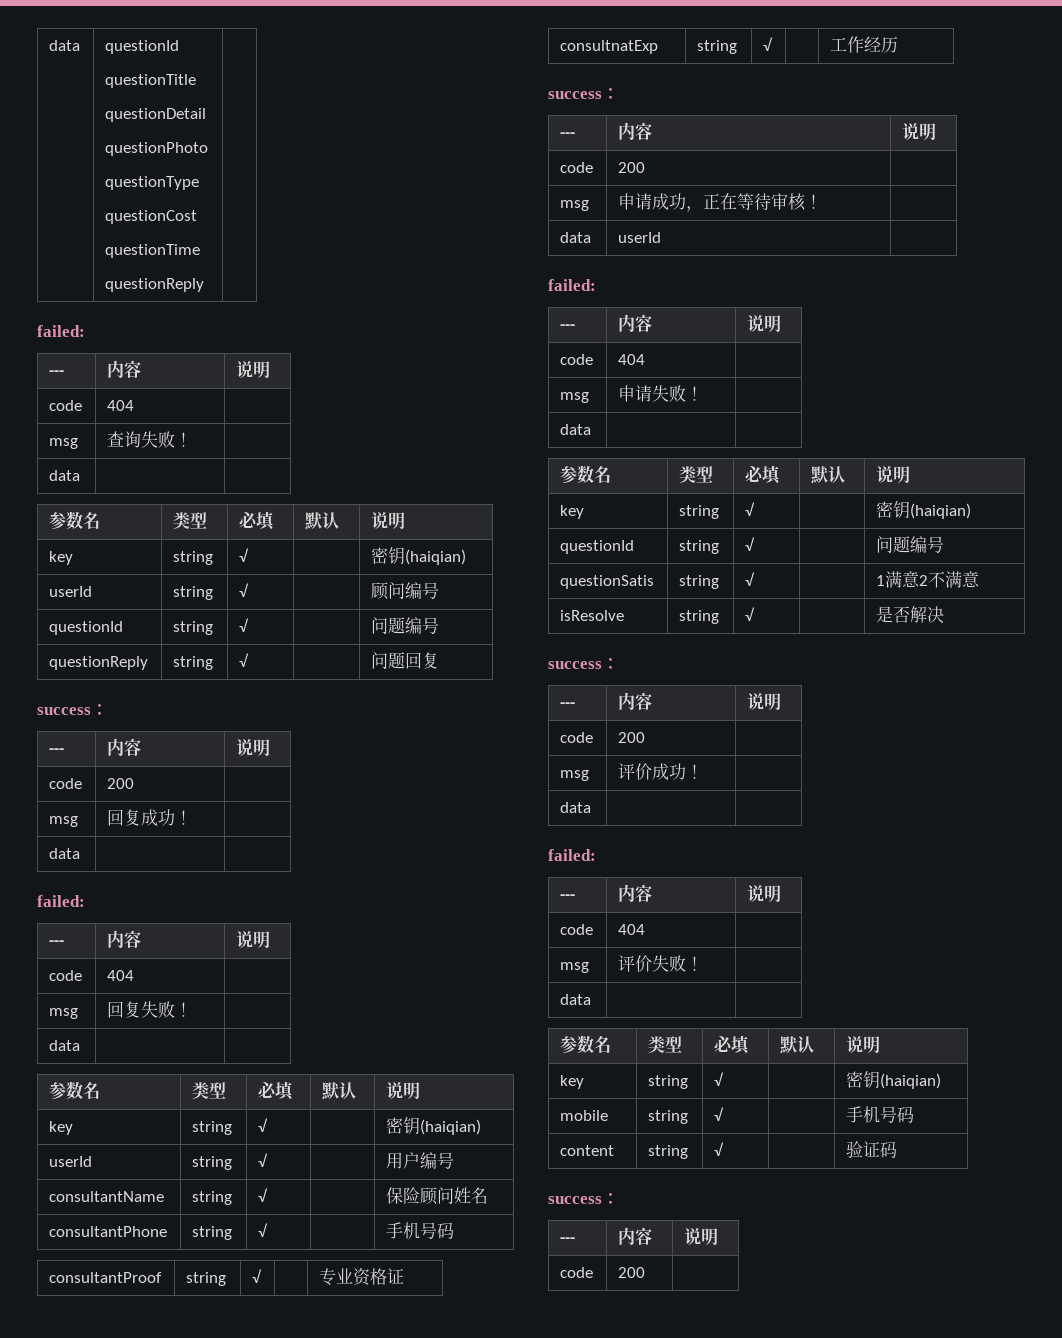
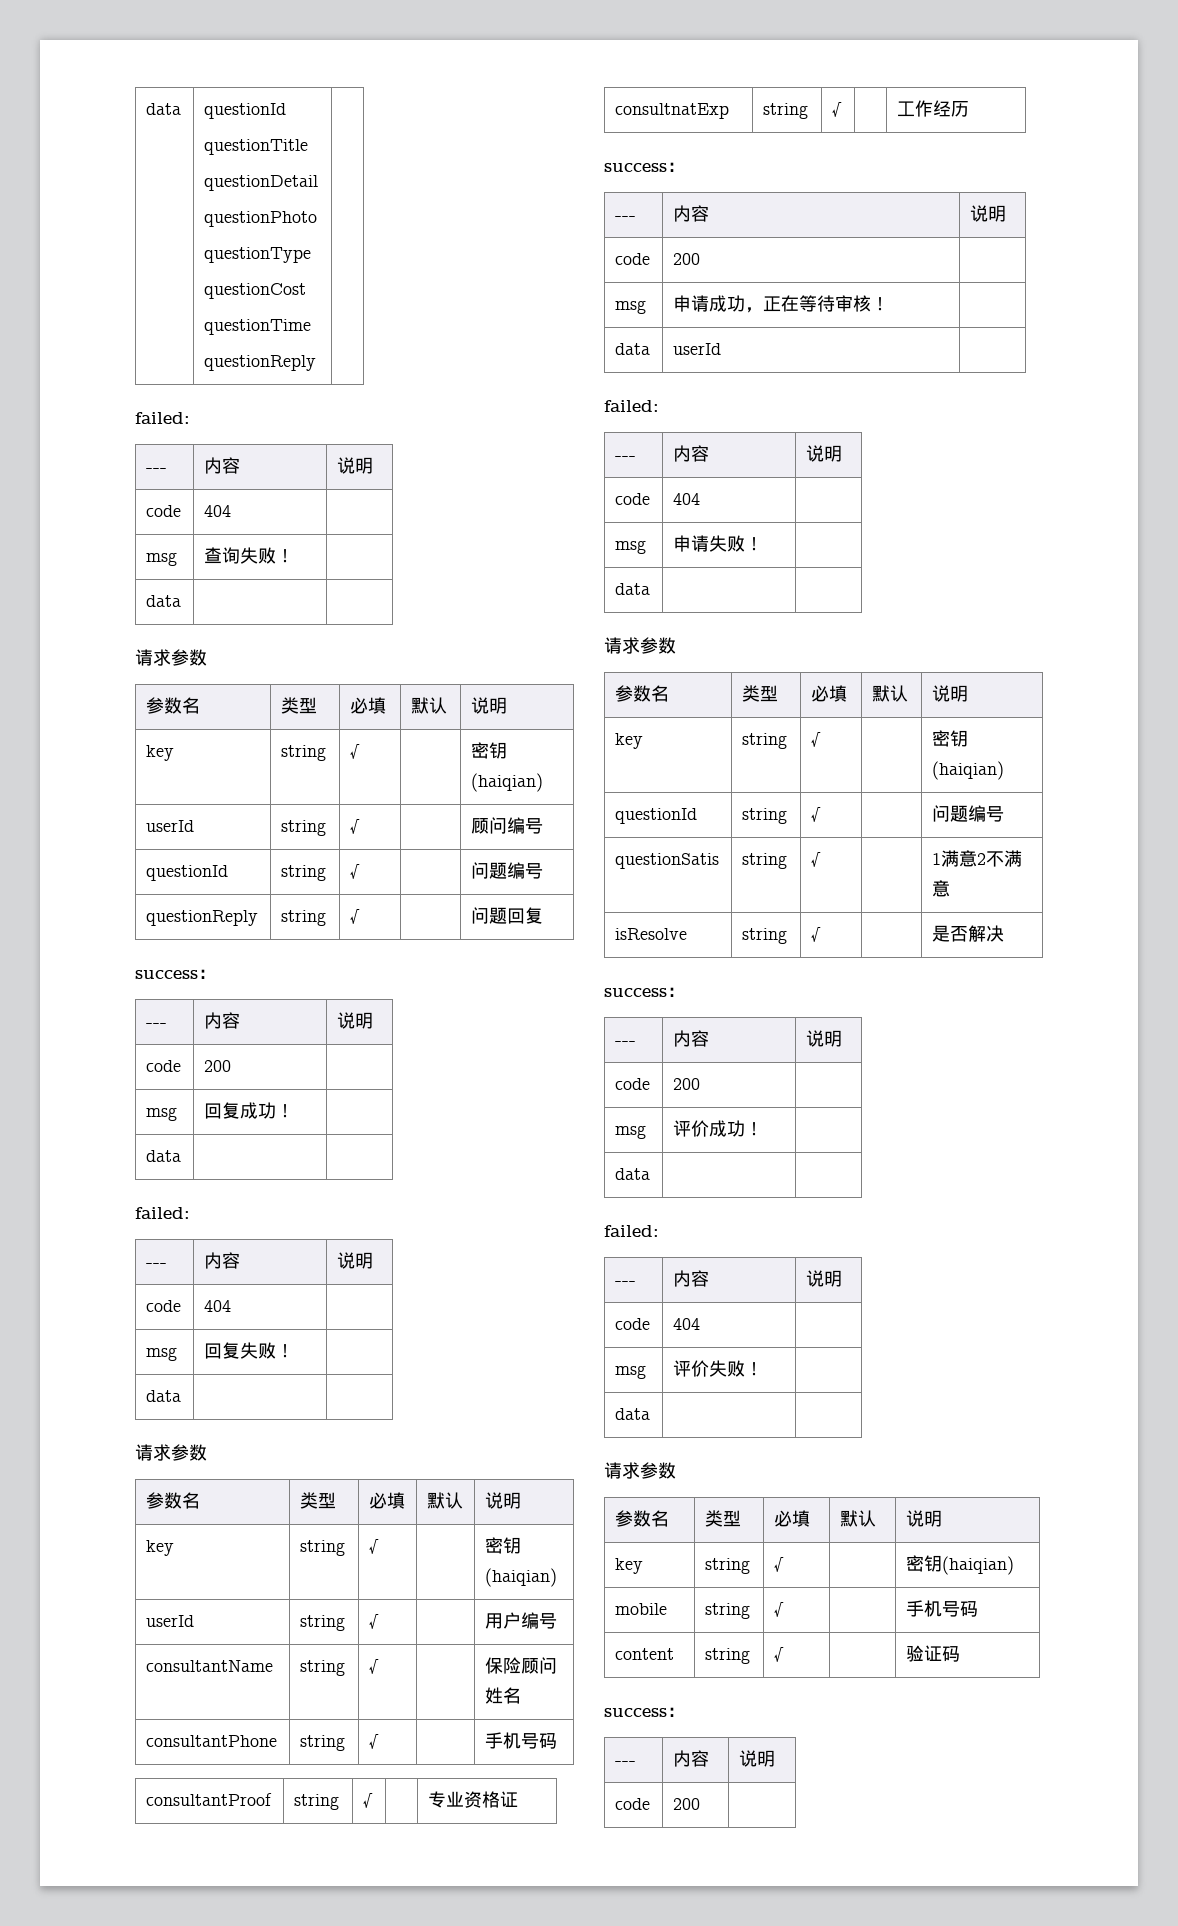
  msg | 查询失败！ |
  data | |
+ 请求参数
  msg | 回复失败！ |
  data | |
+ 请求参数
  msg | 申请失败！ |
  data | |
+ 请求参数
  msg | 评价失败！ |
  data | |
+ 请求参数

